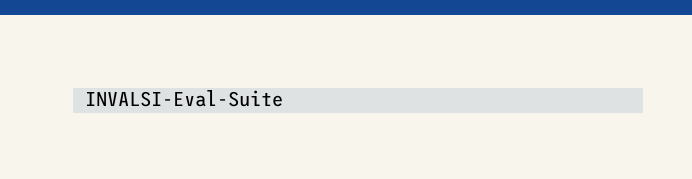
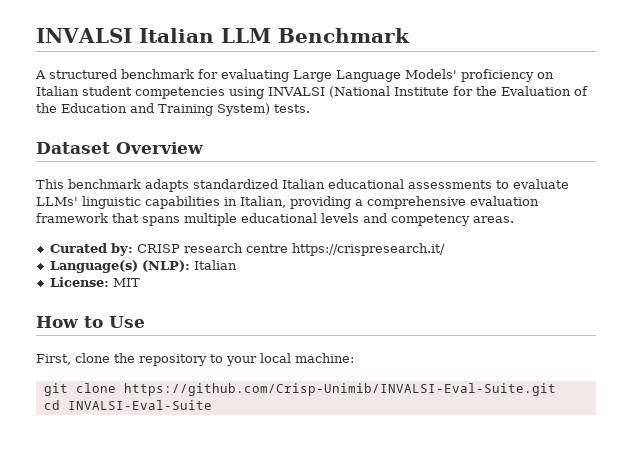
- INVALSI-Eval-Suite
+ INVALSI Italian LLM Benchmark
+ A structured benchmark for evaluating Large Language Models' proficiency on Italian student competencies using INVALSI (National Institute for the Evaluation of the Education and Training System) tests.
+ Dataset Overview
+ This benchmark adapts standardized Italian educational assessments to evaluate LLMs' linguistic capabilities in Italian, providing a comprehensive evaluation framework that spans multiple educational levels and competency areas.
+ Curated by: CRISP research centre https://crispresearch.it/
+ Language(s) (NLP): Italian
+ License: MIT
+ How to Use
+ First, clone the repository to your local machine:
+ git clone https://github.com/Crisp-Unimib/INVALSI-Eval-Suite.git
+ cd INVALSI-Eval-Suite

